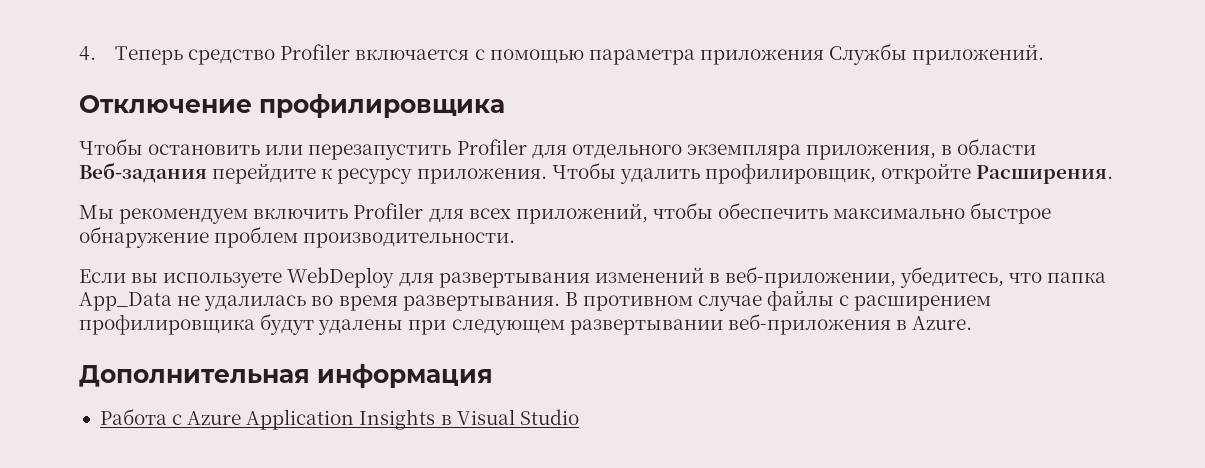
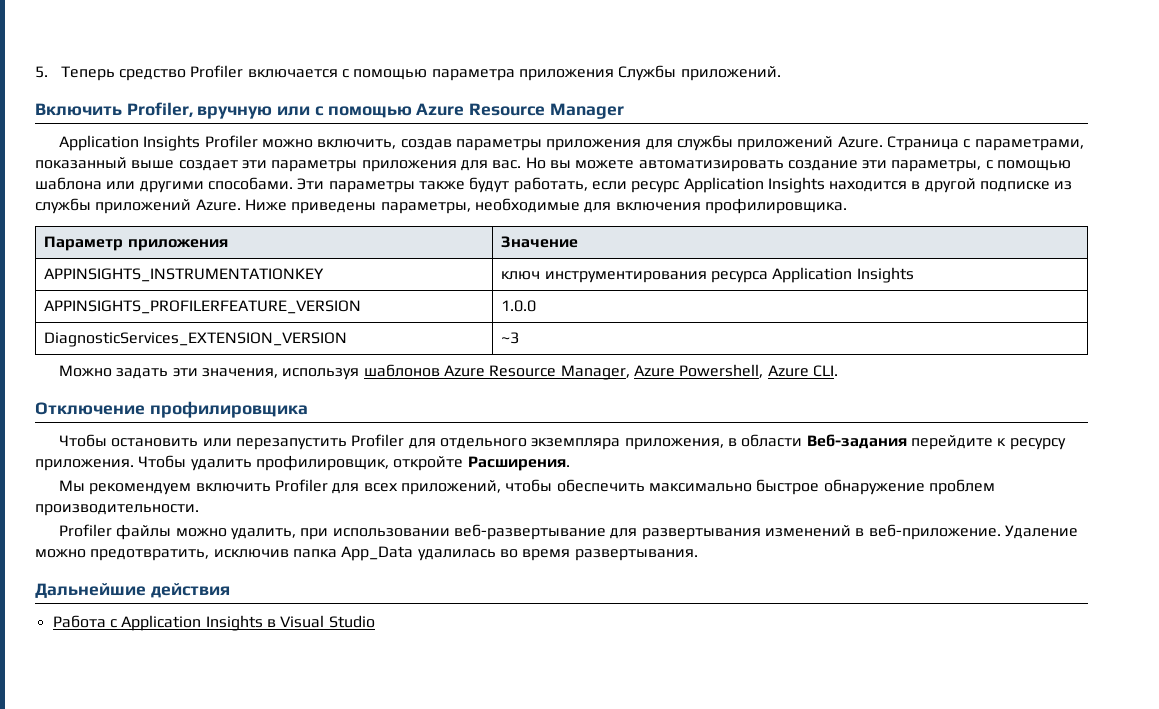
- 4. Теперь средство Profiler включается с помощью параметра приложения Службы приложений.
+ 5. Теперь средство Profiler включается с помощью параметра приложения Службы приложений.
+ Включить Profiler, вручную или с помощью Azure Resource Manager
+ Application Insights Profiler можно включить, создав параметры приложения для службы приложений Azure. Страница с параметрами, показанный выше создает эти параметры приложения для вас. Но вы можете автоматизировать создание эти параметры, с помощью шаблона или другими способами. Эти параметры также будут работать, если ресурс Application Insights находится в другой подписке из службы приложений Azure. Ниже приведены параметры, необходимые для включения профилировщика.
+ Параметр приложения | Значение
+ APPINSIGHTS_INSTRUMENTATIONKEY | ключ инструментирования ресурса Application Insights
+ APPINSIGHTS_PROFILERFEATURE_VERSION | 1.0.0
+ DiagnosticServices_EXTENSION_VERSION | ~3
+ Можно задать эти значения, используя шаблонов Azure Resource Manager, Azure Powershell, Azure CLI.
- Если вы используете WebDeploy для развертывания изменений в веб-приложении, убедитесь, что папка App_Data не удалилась во время развертывания. В противном случае файлы с расширением профилировщика будут удалены при следующем развертывании веб-приложения в Azure.
- Дополнительная информация
+ Profiler файлы можно удалить, при использовании веб-развертывание для развертывания изменений в веб-приложение. Удаление можно предотвратить, исключив папка App_Data удалилась во время развертывания.
+ Дальнейшие действия
- Работа с Azure Application Insights в Visual Studio
+ Работа с Application Insights в Visual Studio

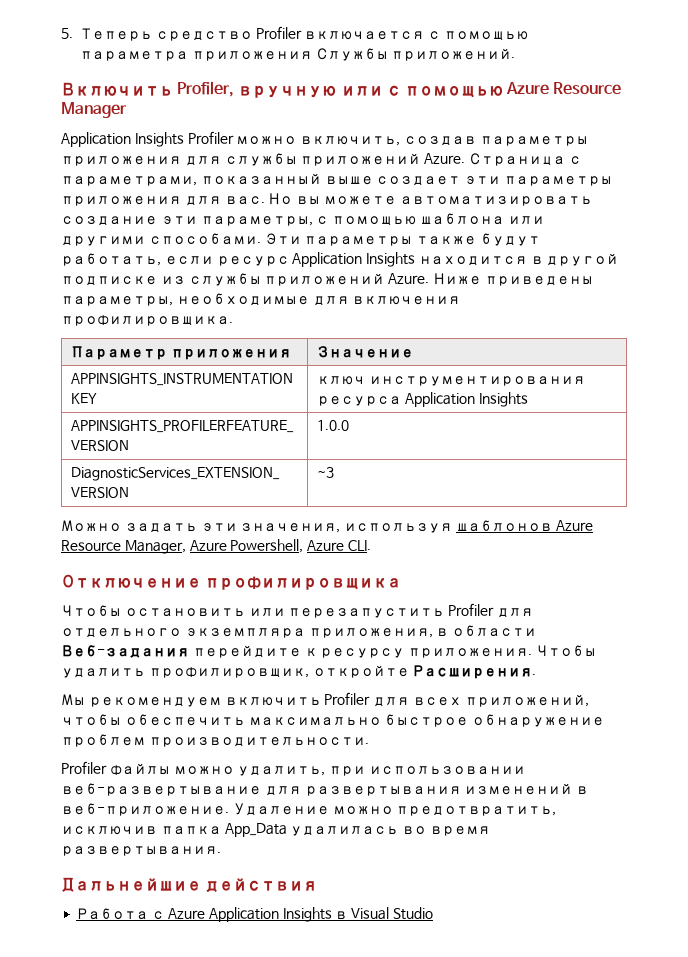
- Работа с Application Insights в Visual Studio
+ Работа с Azure Application Insights в Visual Studio

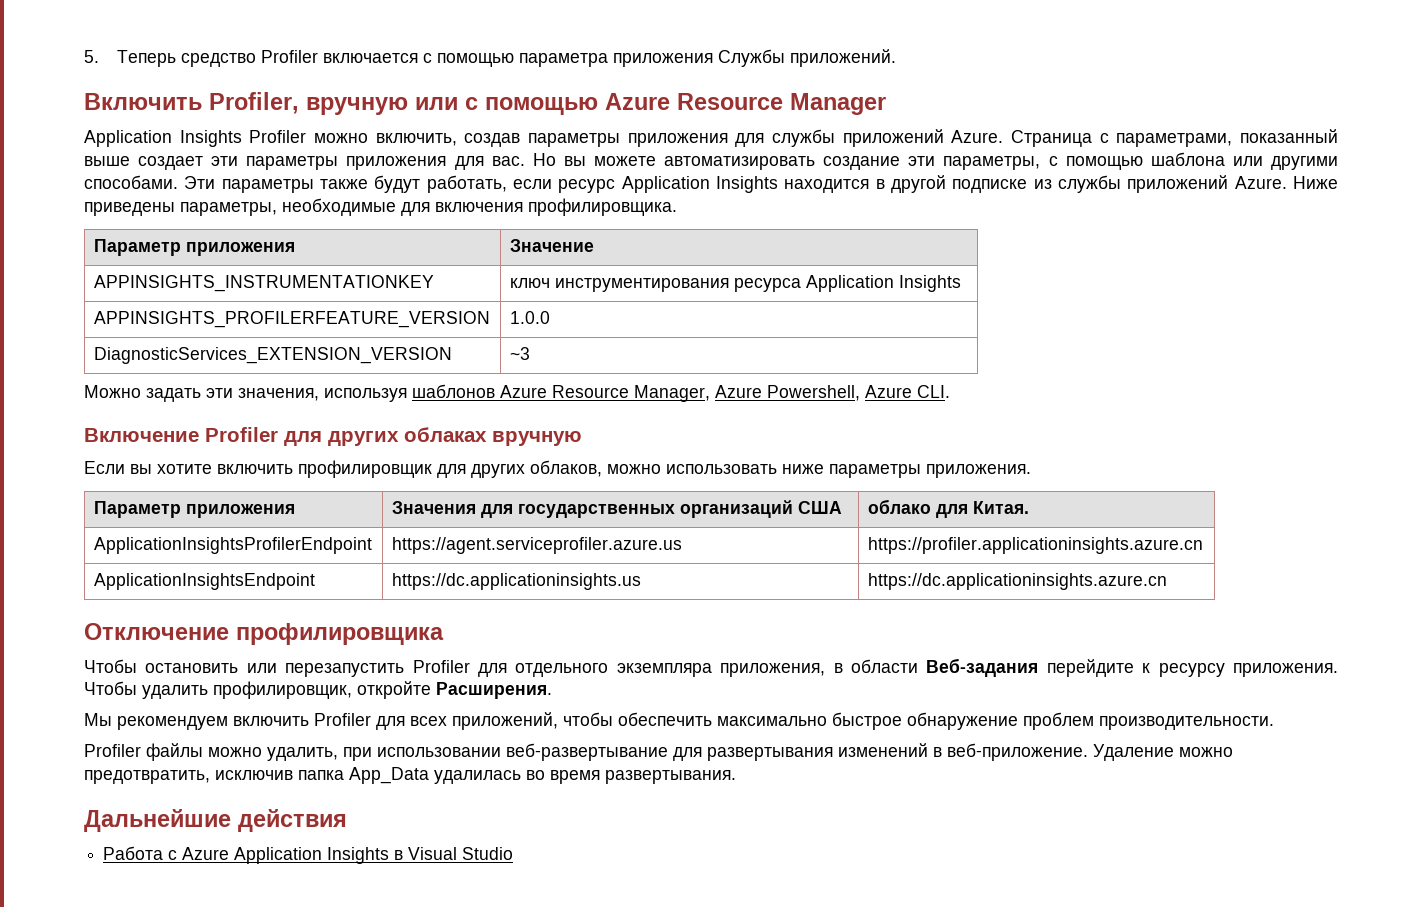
+ Включение Profiler для других облаках вручную
+ Если вы хотите включить профилировщик для других облаков, можно использовать ниже параметры приложения.
+ Параметр приложения | Значения для государственных организаций США | облако для Китая.
+ ApplicationInsightsProfilerEndpoint | https://agent.serviceprofiler.azure.us | https://profiler.applicationinsights.azure.cn
+ ApplicationInsightsEndpoint | https://dc.applicationinsights.us | https://dc.applicationinsights.azure.cn

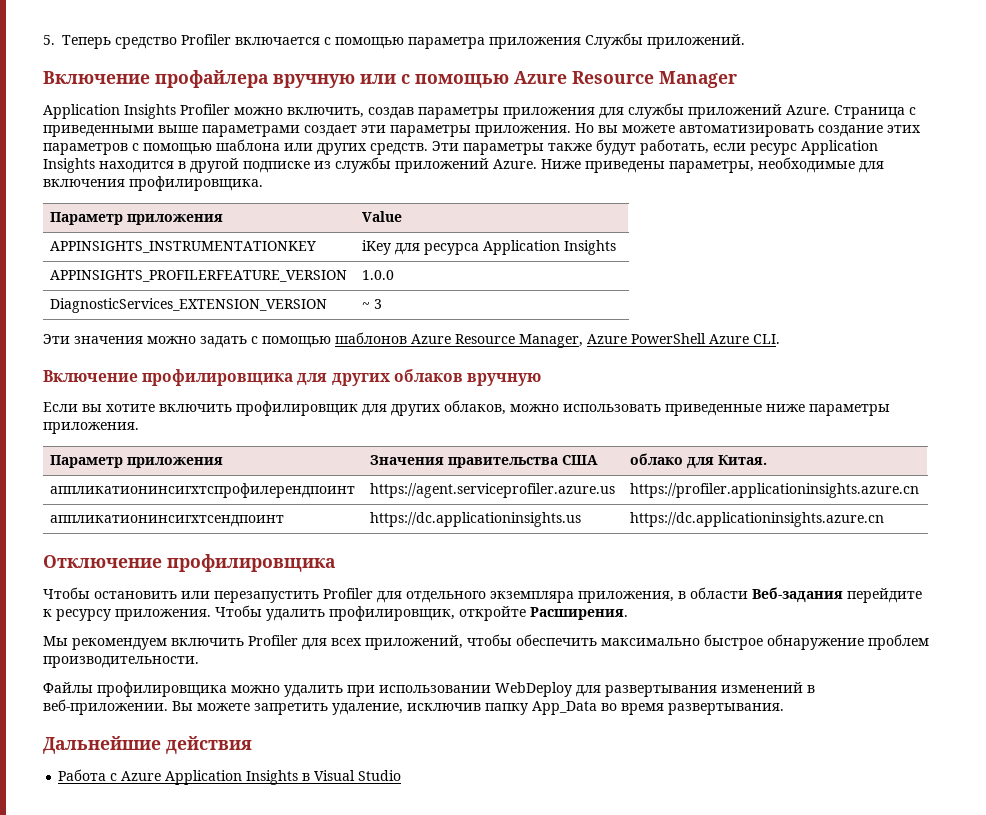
- Включить Profiler, вручную или с помощью Azure Resource Manager
+ Включение профайлера вручную или с помощью Azure Resource Manager
- Страница с параметрами, показанный выше создает эти параметры приложения для вас.
+ Страница с приведенными выше параметрами создает эти параметры приложения.
- Но вы можете автоматизировать создание эти параметры, с помощью шаблона или другими способами.
+ Но вы можете автоматизировать создание этих параметров с помощью шаблона или других средств.
- Параметр приложения | Значение
+ Параметр приложения | Value
- APPINSIGHTS_INSTRUMENTATIONKEY | ключ инструментирования ресурса Application Insights
+ APPINSIGHTS_INSTRUMENTATIONKEY | iKey для ресурса Application Insights
- DiagnosticServices_EXTENSION_VERSION | ~3
- Можно задать эти значения, используя шаблонов Azure Resource Manager, Azure Powershell, Azure CLI.
+ DiagnosticServices_EXTENSION_VERSION | ~ 3
+ Эти значения можно задать с помощью шаблонов Azure Resource Manager, Azure PowerShell Azure CLI.
- Включение Profiler для других облаках вручную
+ Включение профилировщика для других облаков вручную
- Если вы хотите включить профилировщик для других облаков, можно использовать ниже параметры приложения.
+ Если вы хотите включить профилировщик для других облаков, можно использовать приведенные ниже параметры приложения.
- Параметр приложения | Значения для государственных организаций США | облако для Китая.
+ Параметр приложения | Значения правительства США | облако для Китая.
- ApplicationInsightsProfilerEndpoint | https://agent.serviceprofiler.azure.us | https://profiler.applicationinsights.azure.cn
+ аппликатионинсигхтспрофилерендпоинт | https://agent.serviceprofiler.azure.us | https://profiler.applicationinsights.azure.cn
- ApplicationInsightsEndpoint | https://dc.applicationinsights.us | https://dc.applicationinsights.azure.cn
+ аппликатионинсигхтсендпоинт | https://dc.applicationinsights.us | https://dc.applicationinsights.azure.cn
- Profiler файлы можно удалить, при использовании веб-развертывание для развертывания изменений в веб-приложение. Удаление можно предотвратить, исключив папка App_Data удалилась во время развертывания.
+ Файлы профилировщика можно удалить при использовании WebDeploy для развертывания изменений в веб-приложении. Вы можете запретить удаление, исключив папку App_Data во время развертывания.

